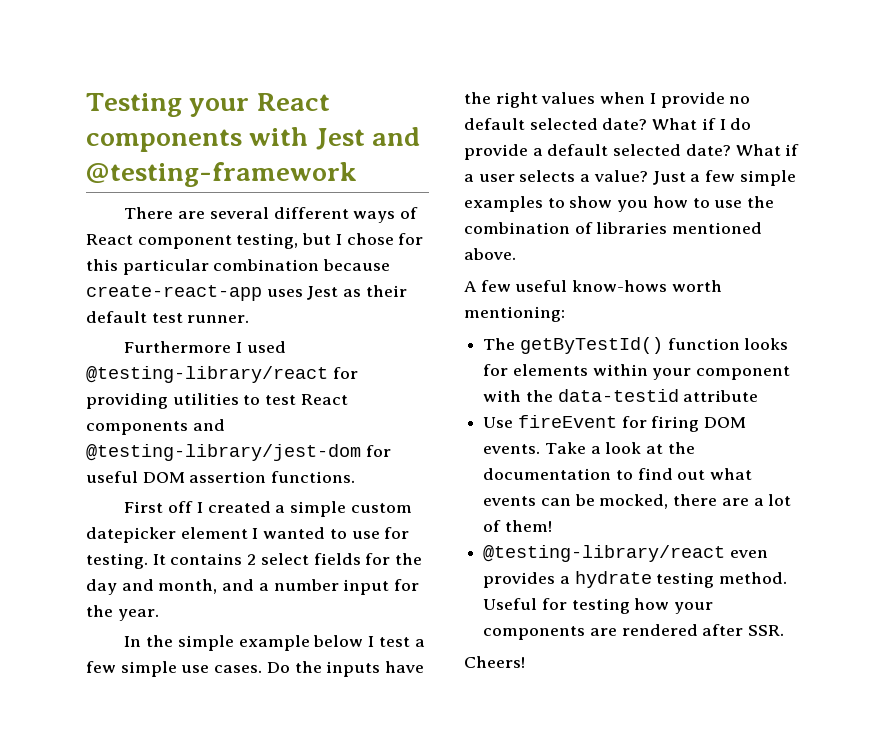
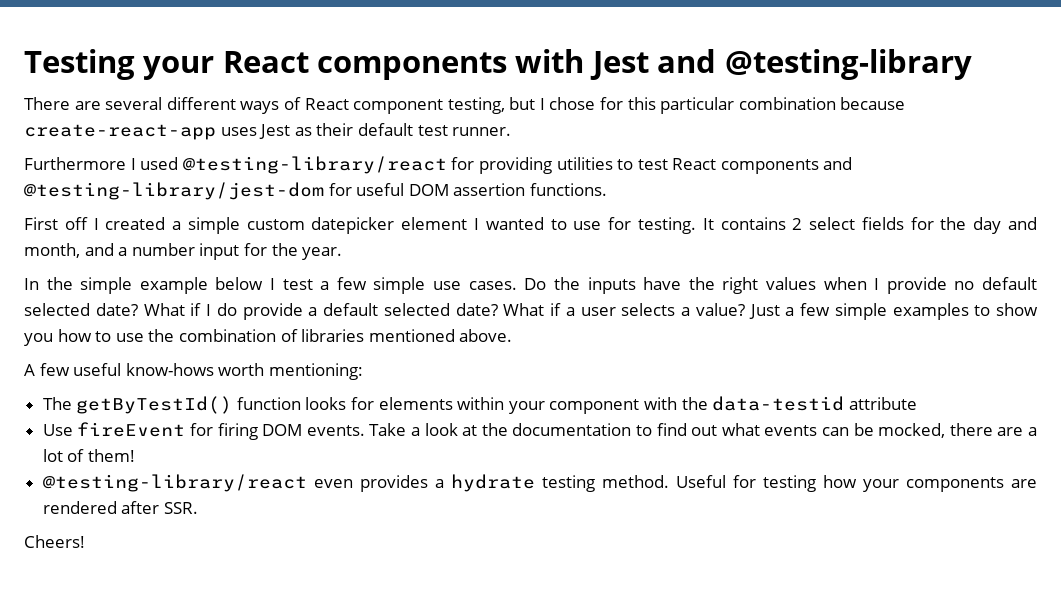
- Testing your React components with Jest and @testing-framework
+ Testing your React components with Jest and @testing-library

